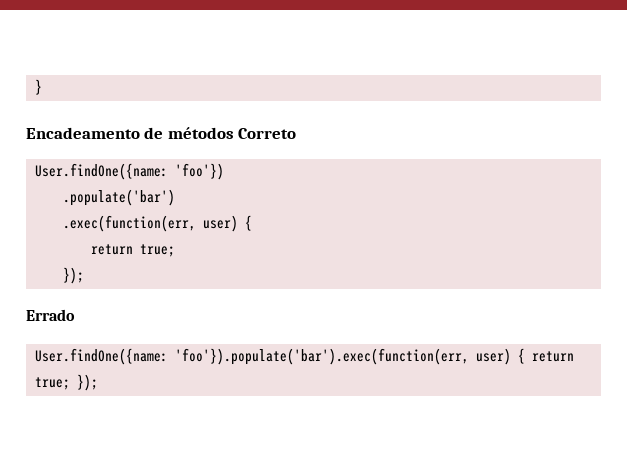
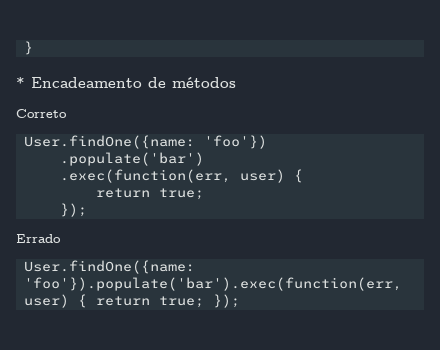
- Encadeamento de métodos Correto
+ * Encadeamento de métodos
+ Correto

